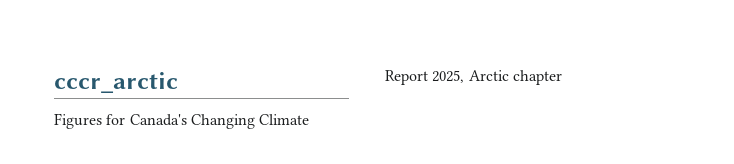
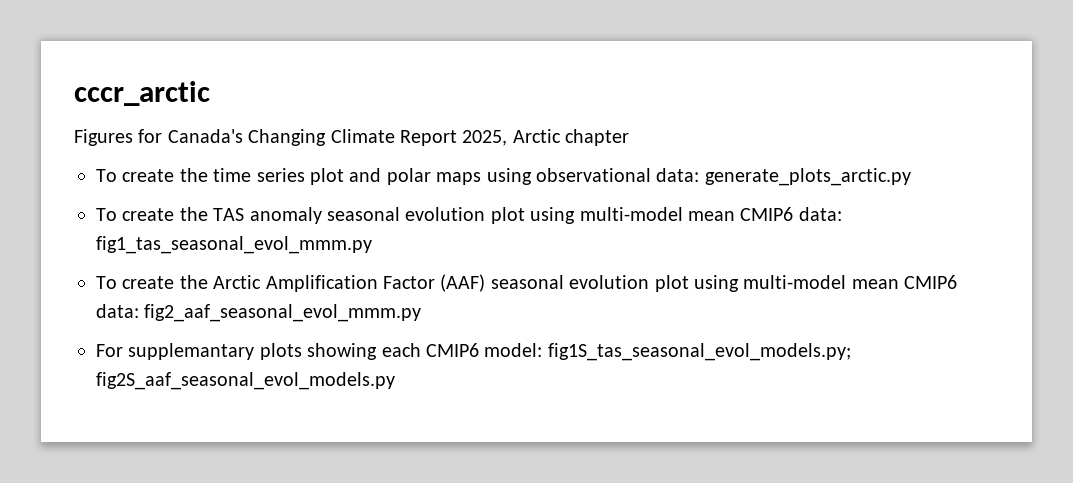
+ To create the time series plot and polar maps using observational data: generate_plots_arctic.py
+ To create the TAS anomaly seasonal evolution plot using multi-model mean CMIP6 data: fig1_tas_seasonal_evol_mmm.py
+ To create the Arctic Amplification Factor (AAF) seasonal evolution plot using multi-model mean CMIP6 data: fig2_aaf_seasonal_evol_mmm.py
+ For supplemantary plots showing each CMIP6 model: fig1S_tas_seasonal_evol_models.py; fig2S_aaf_seasonal_evol_models.py

